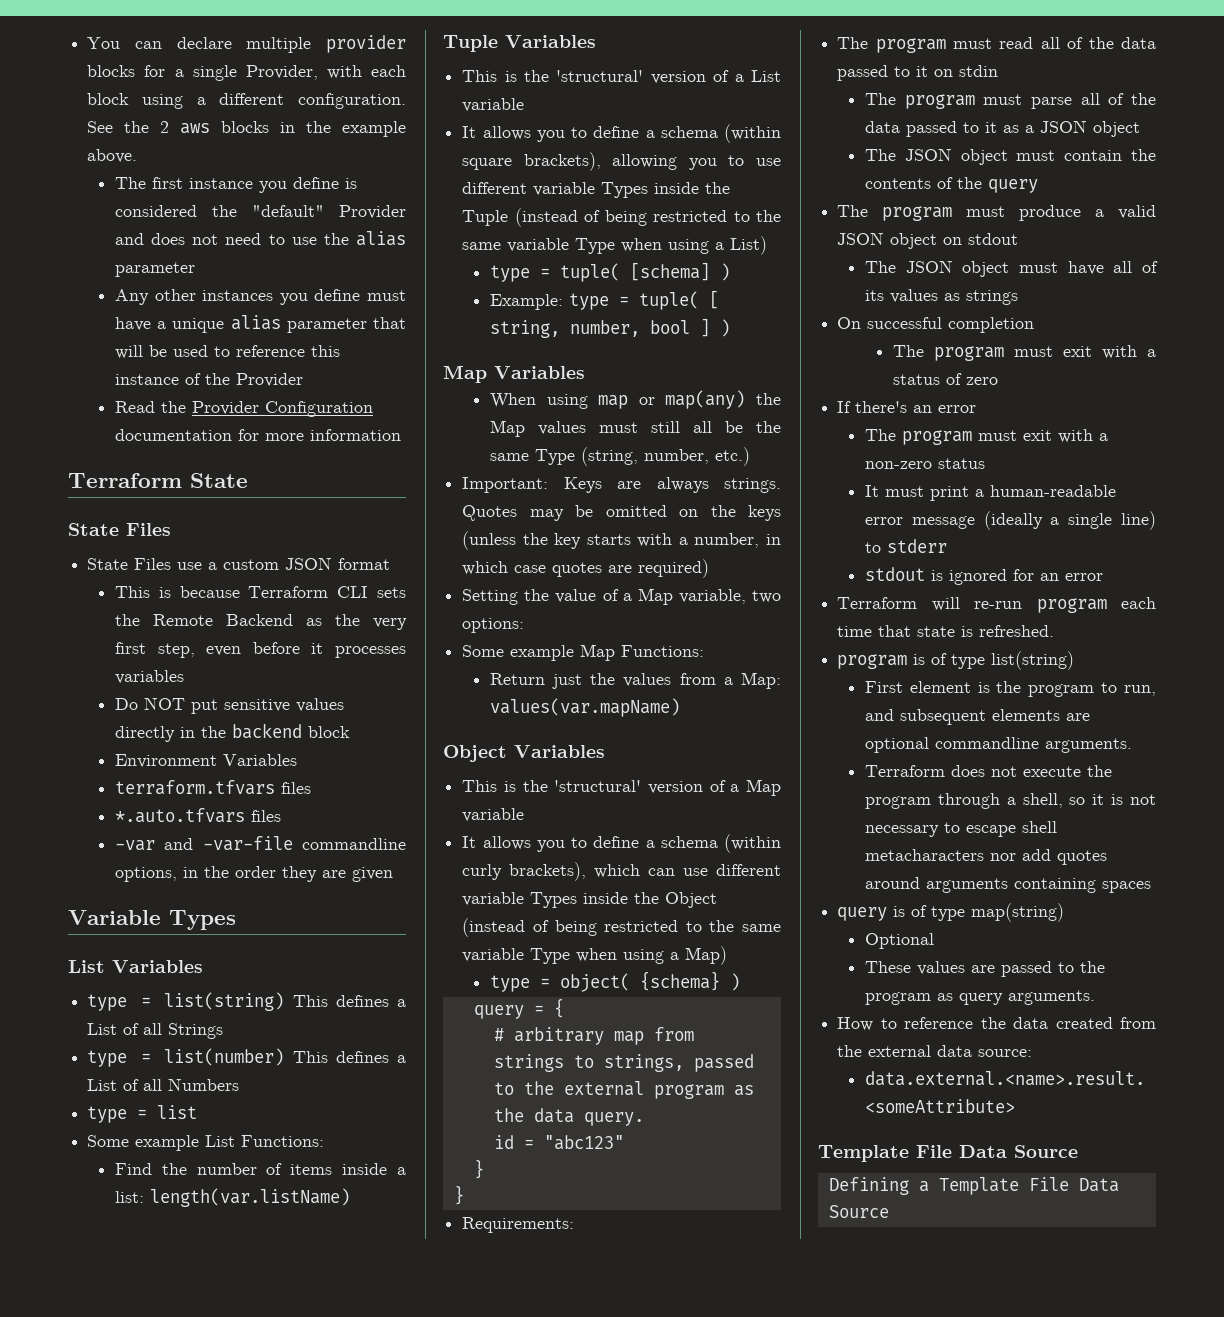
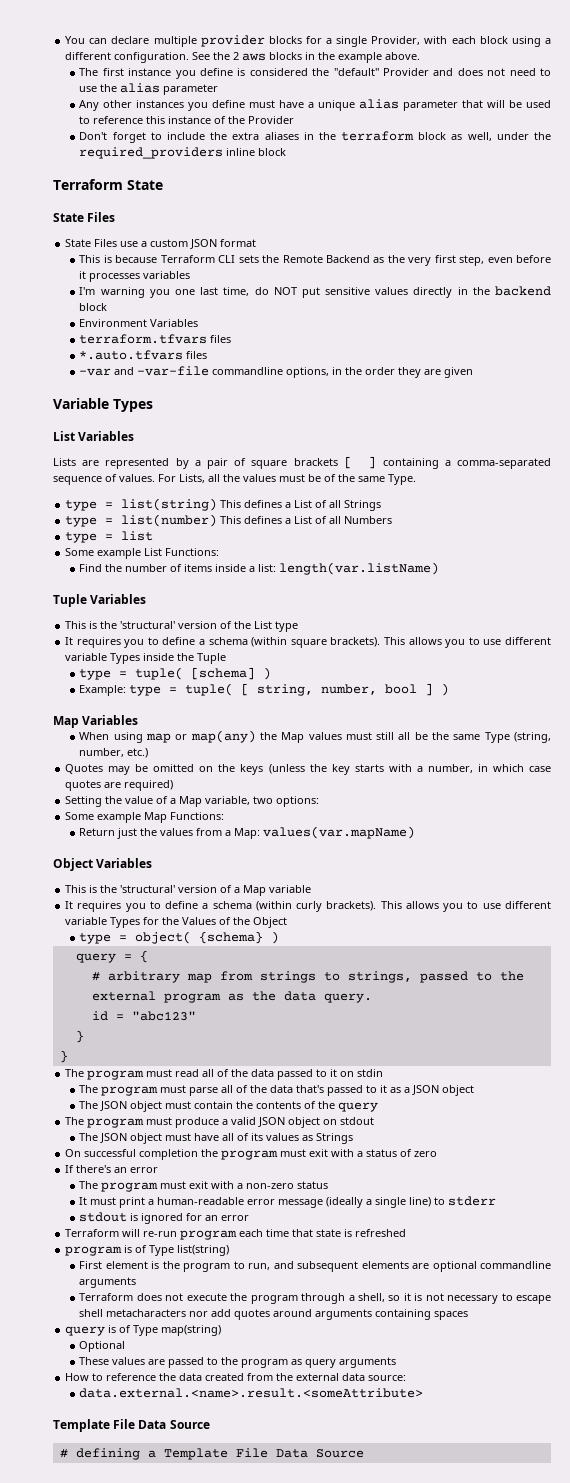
- Read the Provider Configuration documentation for more information
+ Don't forget to include the extra aliases in the terraform block as well, under the required_providers inline block
- Do NOT put sensitive values directly in the backend block
+ I'm warning you one last time, do NOT put sensitive values directly in the backend block
+ Lists are represented by a pair of square brackets [ ] containing a comma-separated sequence of values. For Lists, all the values must be of the same Type.
- This is the 'structural' version of a List variable
- It allows you to define a schema (within square brackets), allowing you to use different variable Types inside the Tuple (instead of being restricted to the same variable Type when using a List)
+ This is the 'structural' version of the List type
+ It requires you to define a schema (within square brackets). This allows you to use different variable Types inside the Tuple
- Important: Keys are always strings.
- It allows you to define a schema (within curly brackets), which can use different variable Types inside the Object (instead of being restricted to the same variable Type when using a Map)
+ It requires you to define a schema (within curly brackets). This allows you to use different variable Types for the Values of the Object
- Requirements:
- The program must parse all of the data passed to it as a JSON object
+ The program must parse all of the data that's passed to it as a JSON object
- The JSON object must have all of its values as strings
+ The JSON object must have all of its values as Strings
- On successful completion
- The program must exit with a status of zero
+ On successful completion the program must exit with a status of zero
- Terraform will re-run program each time that state is refreshed.
+ Terraform will re-run program each time that state is refreshed
- program is of type list(string)
+ program is of Type list(string)
- First element is the program to run, and subsequent elements are optional commandline arguments.
+ First element is the program to run, and subsequent elements are optional commandline arguments
- query is of type map(string)
+ query is of Type map(string)
- These values are passed to the program as query arguments.
+ These values are passed to the program as query arguments
- Defining a Template File Data Source
+ # defining a Template File Data Source

